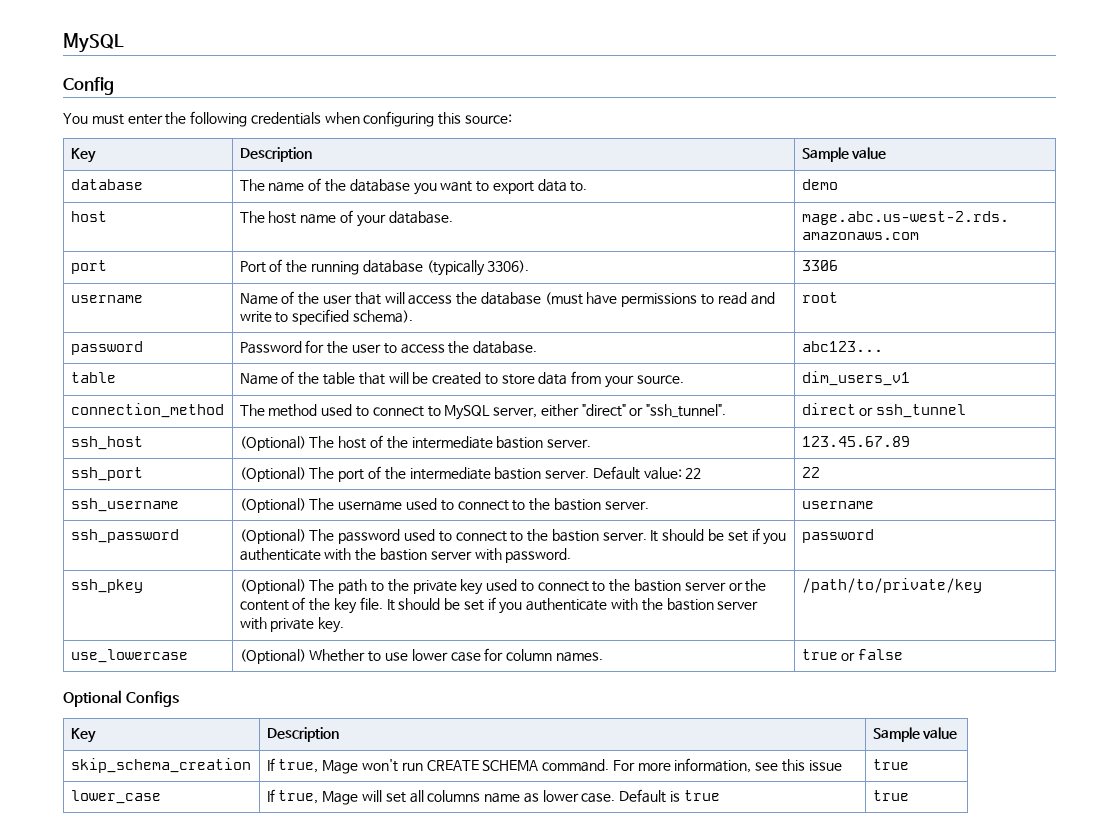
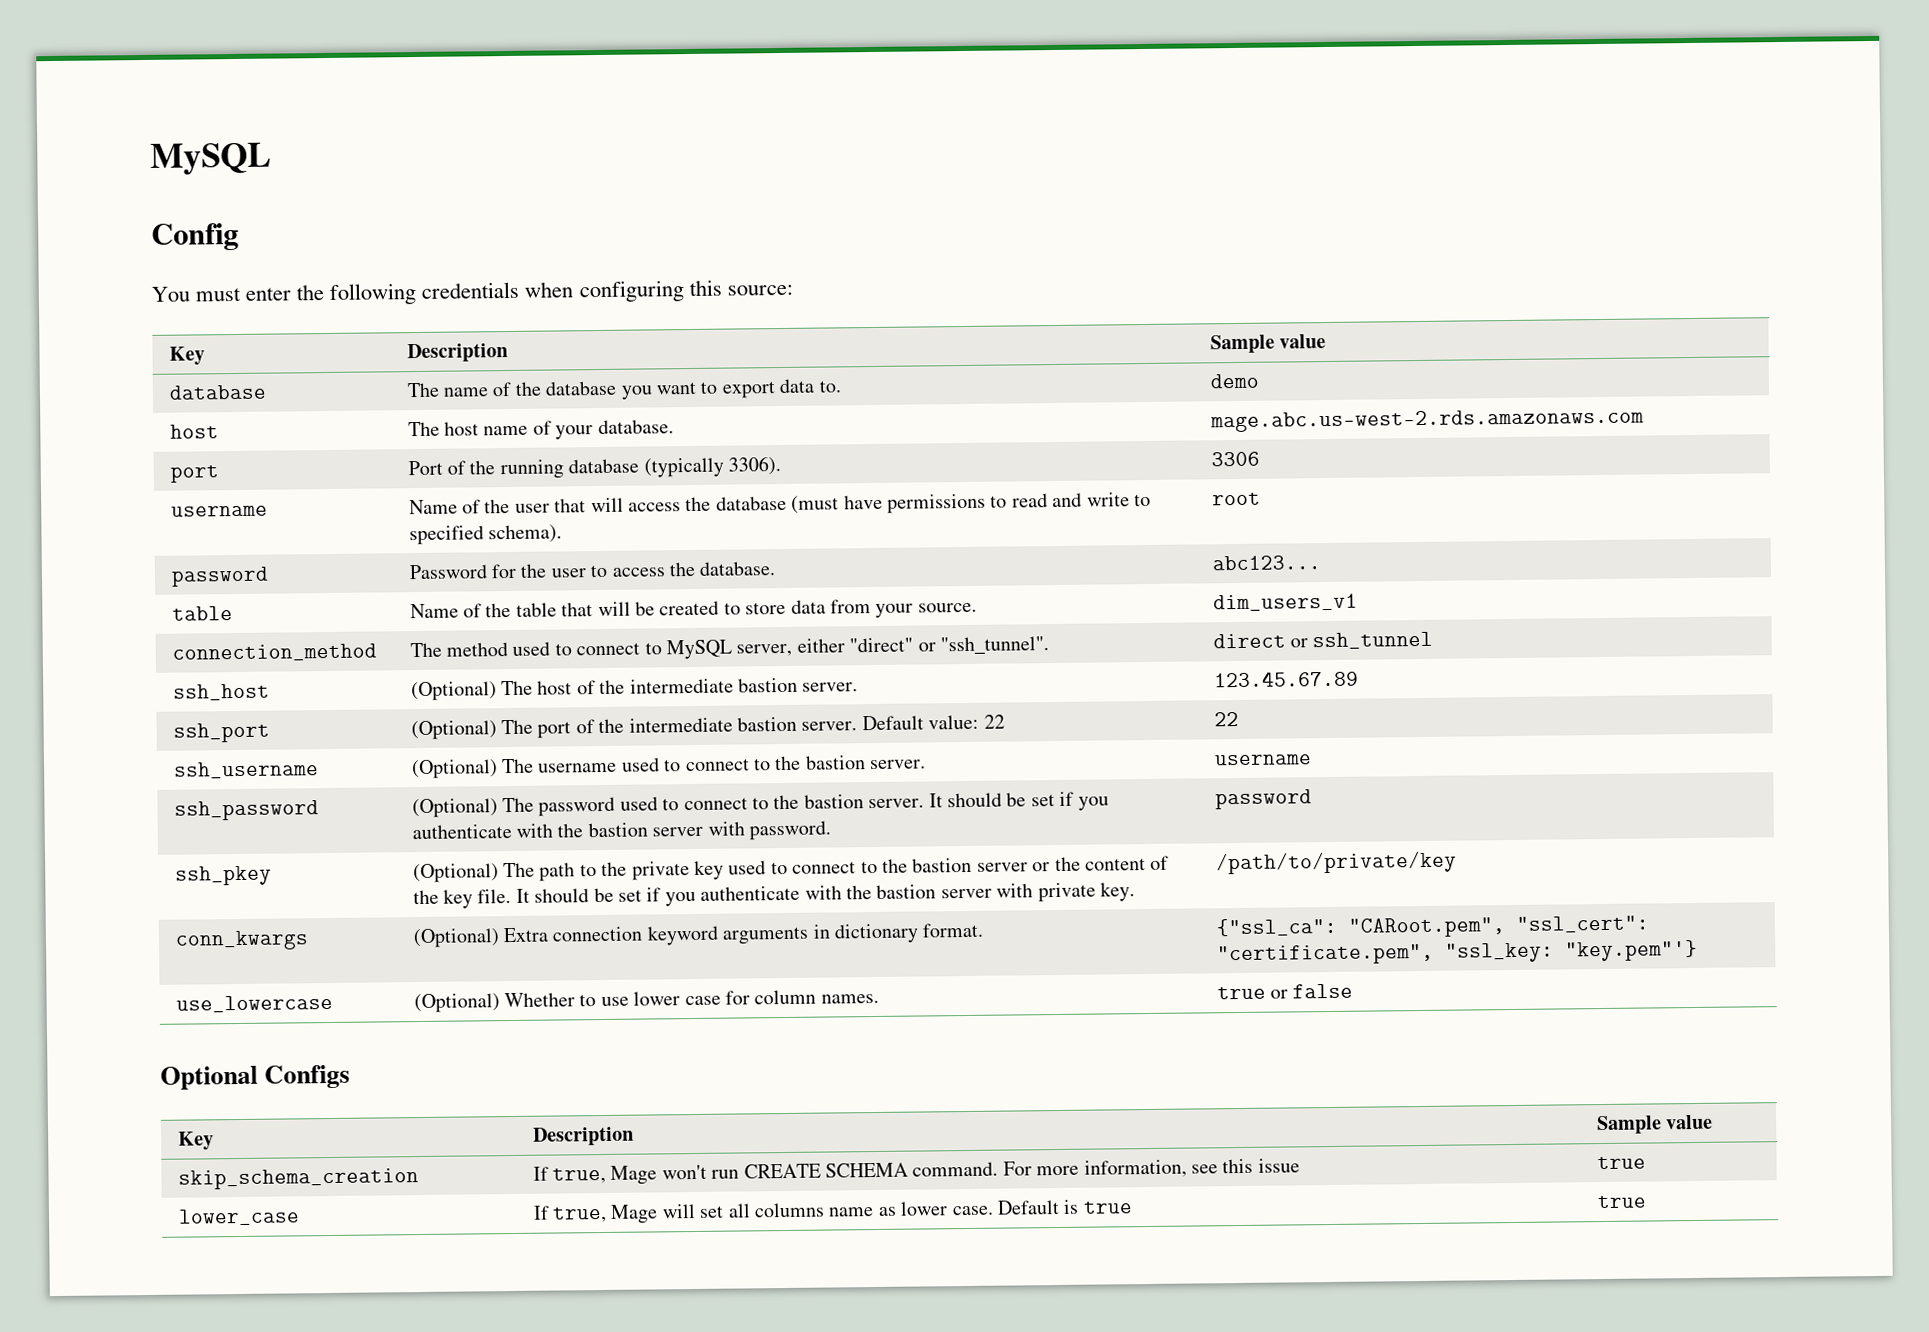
+ conn_kwargs | (Optional) Extra connection keyword arguments in dictionary format. | {"ssl_ca": "CARoot.pem", "ssl_cert": "certificate.pem", "ssl_key: "key.pem"'}

